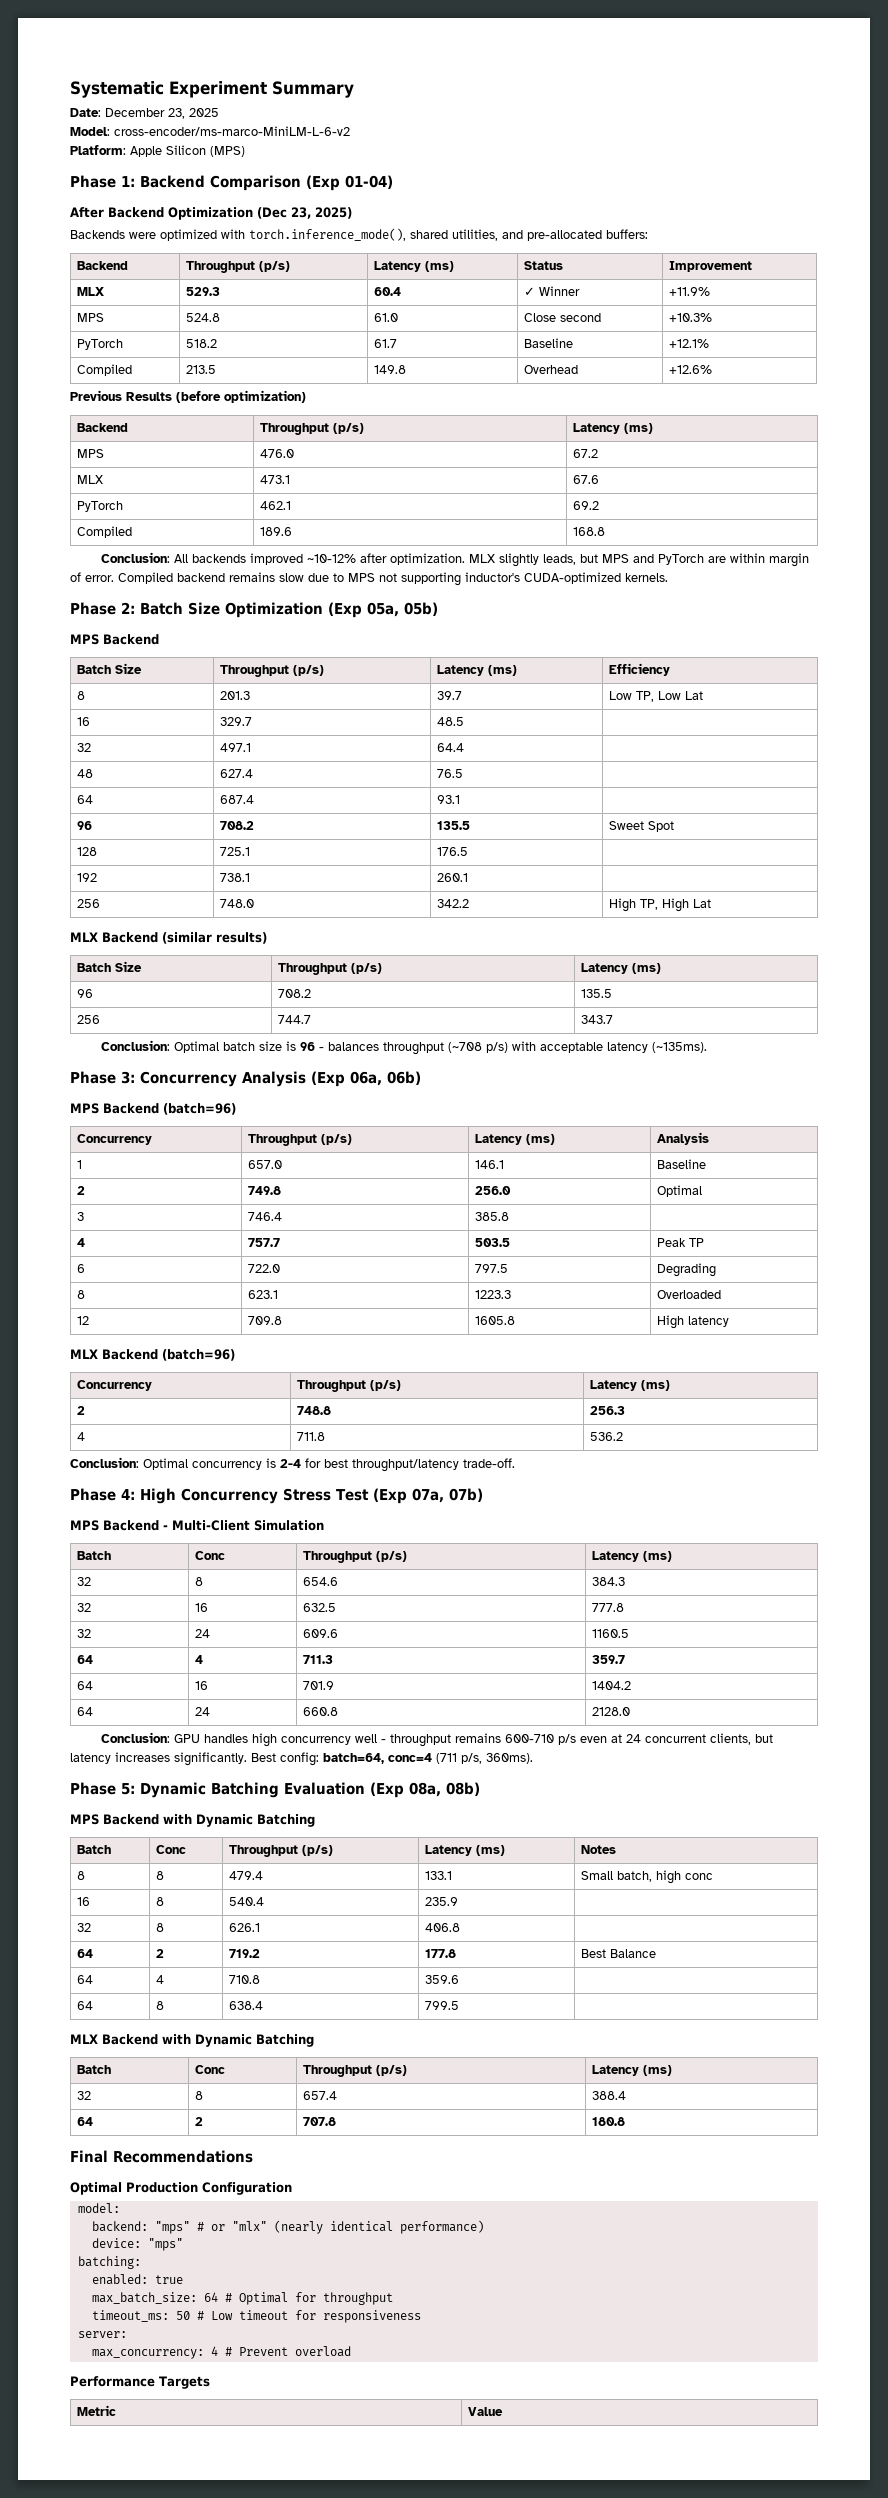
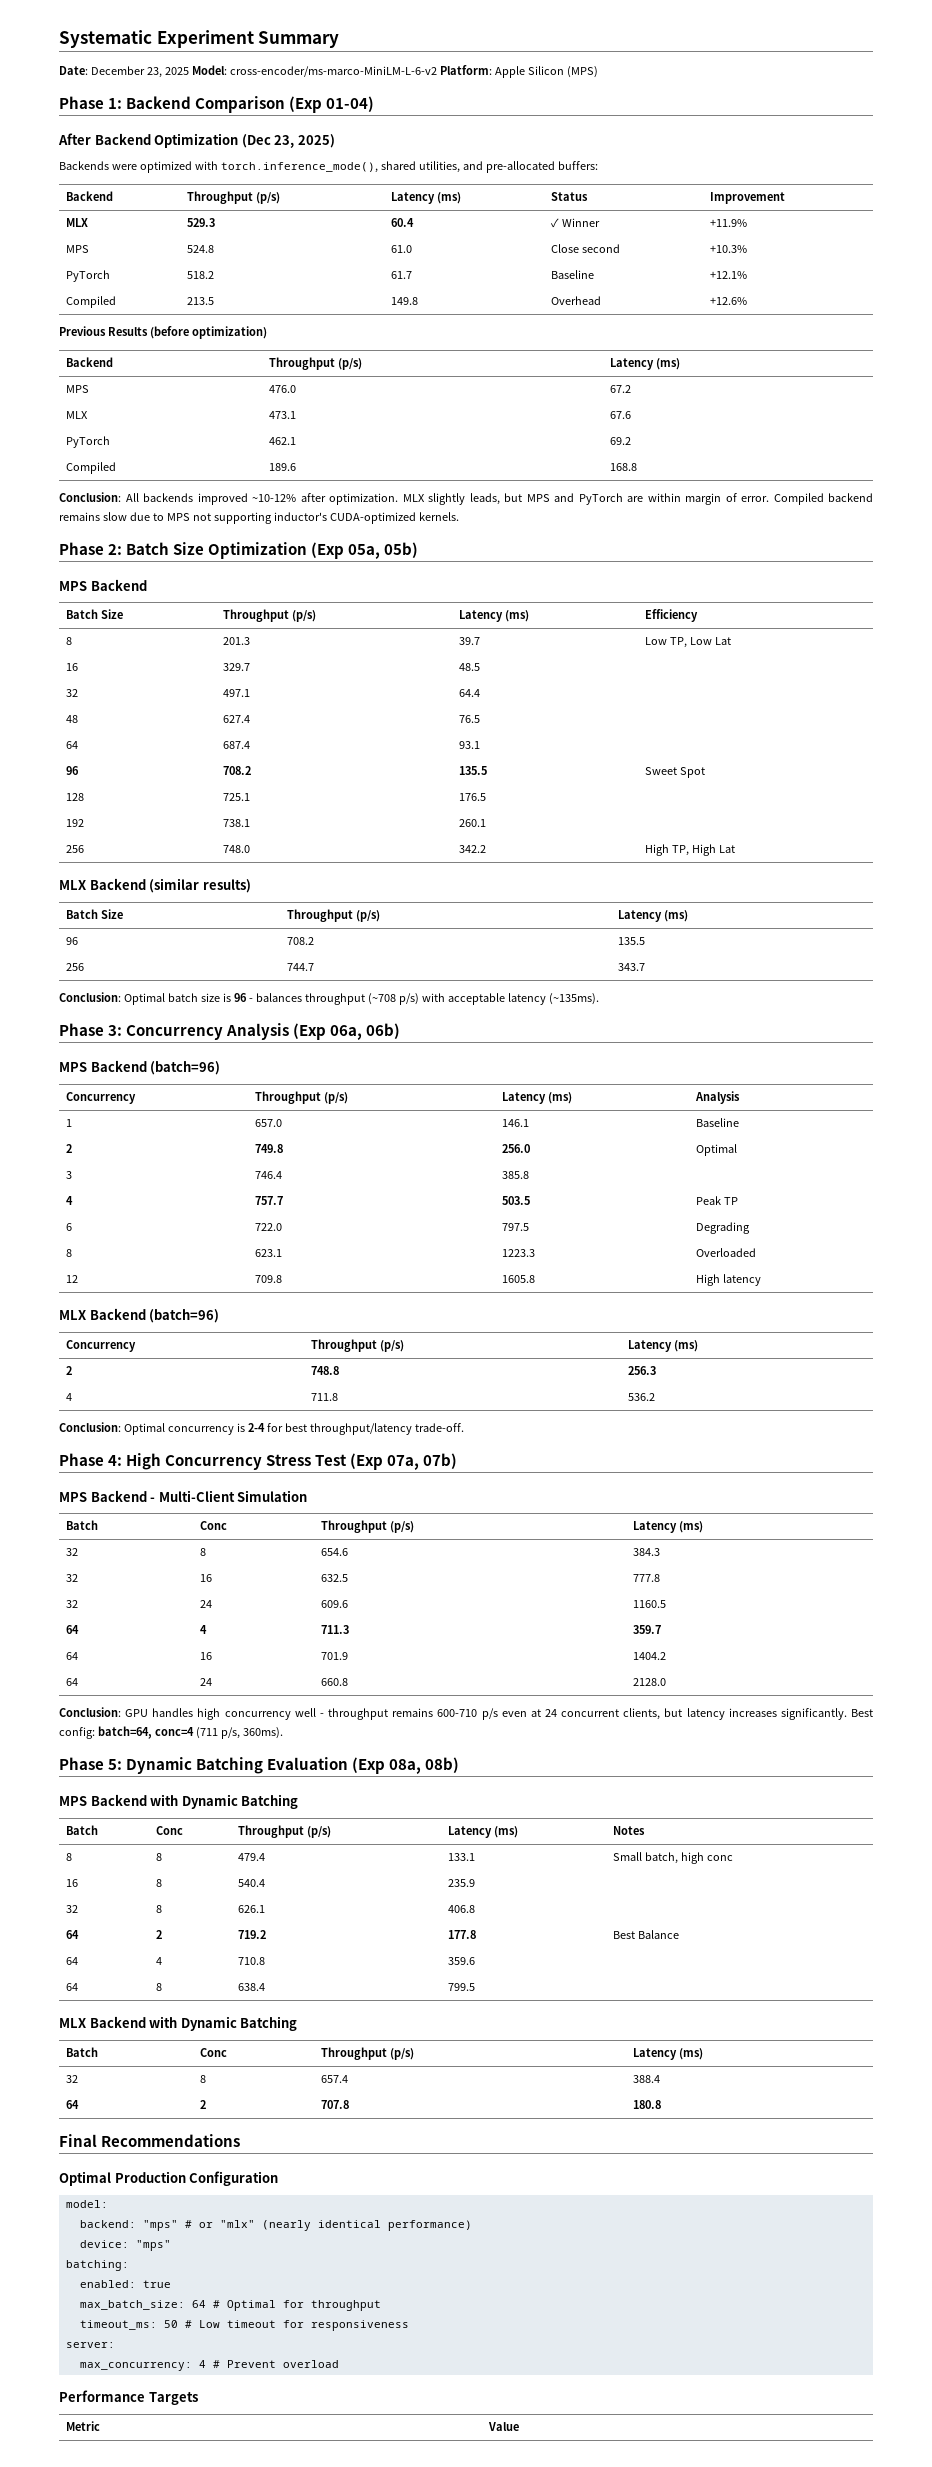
- Date: December 23, 2025
- Model: cross-encoder/ms-marco-MiniLM-L-6-v2
- Platform: Apple Silicon (MPS)
+ Date: December 23, 2025 Model: cross-encoder/ms-marco-MiniLM-L-6-v2 Platform: Apple Silicon (MPS)

